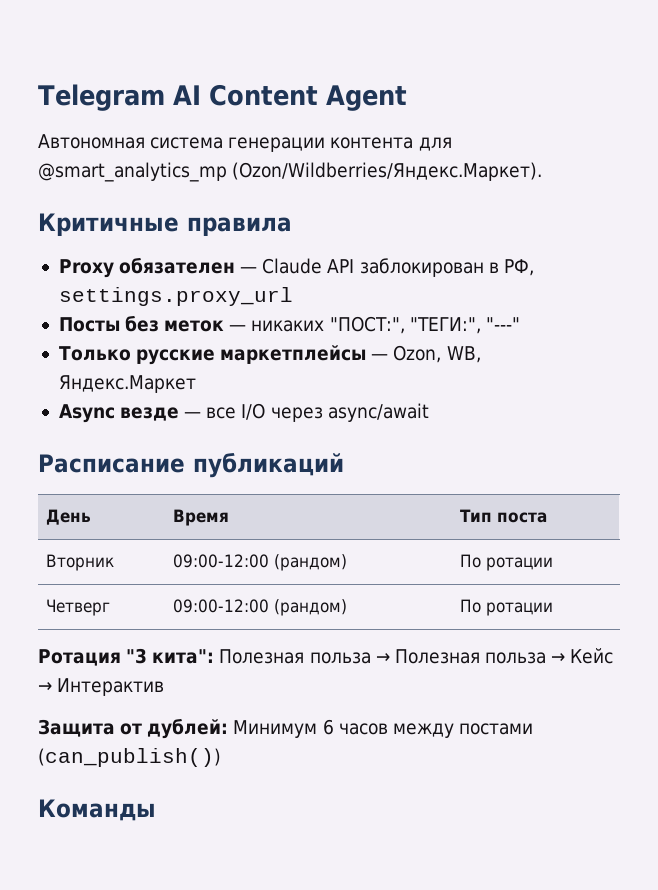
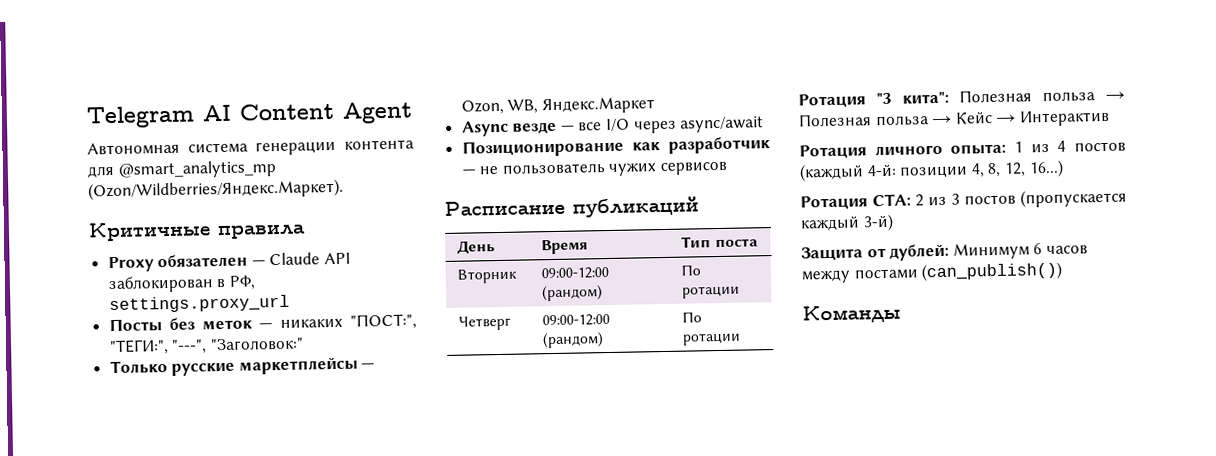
- Посты без меток — никаких "ПОСТ:", "ТЕГИ:", "---"
+ Посты без меток — никаких "ПОСТ:", "ТЕГИ:", "---", "Заголовок:"
+ Позиционирование как разработчик — не пользователь чужих сервисов
+ Ротация личного опыта: 1 из 4 постов (каждый 4-й: позиции 4, 8, 12, 16...)
+ Ротация CTA: 2 из 3 постов (пропускается каждый 3-й)

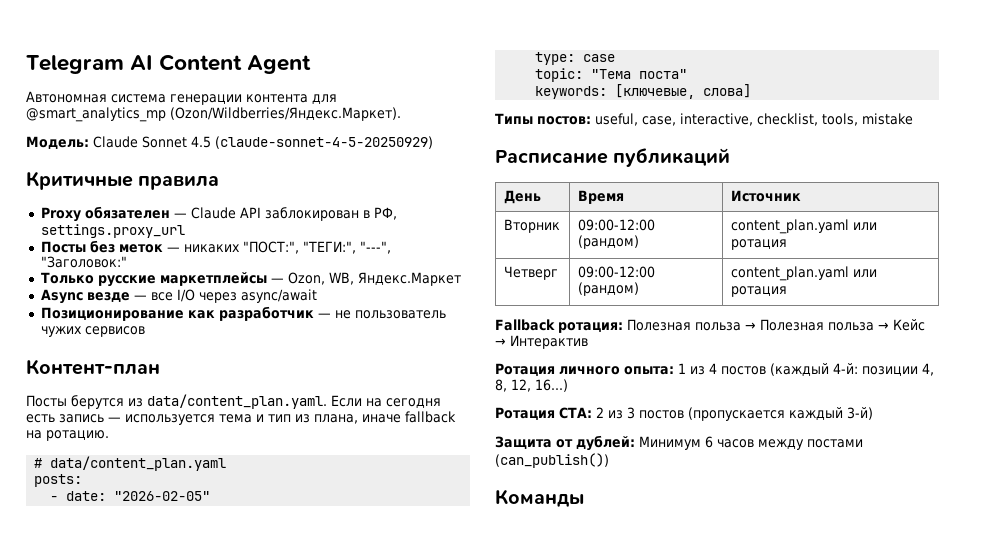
+ Модель: Claude Sonnet 4.5 (claude-sonnet-4-5-20250929)
+ Контент-план
+ Посты берутся из data/content_plan.yaml. Если на сегодня есть запись — используется тема и тип из плана, иначе fallback на ротацию.
+ # data/content_plan.yaml
+ posts:
+ - date: "2026-02-05"
+ type: case
+ topic: "Тема поста"
+ keywords: [ключевые, слова]
+ Типы постов: useful, case, interactive, checklist, tools, mistake
- День | Время | Тип поста
+ День | Время | Источник
- Вторник | 09:00-12:00 (рандом) | По ротации
+ Вторник | 09:00-12:00 (рандом) | content_plan.yaml или ротация
- Четверг | 09:00-12:00 (рандом) | По ротации
- Ротация "3 кита": Полезная польза → Полезная польза → Кейс → Интерактив
+ Четверг | 09:00-12:00 (рандом) | content_plan.yaml или ротация
+ Fallback ротация: Полезная польза → Полезная польза → Кейс → Интерактив

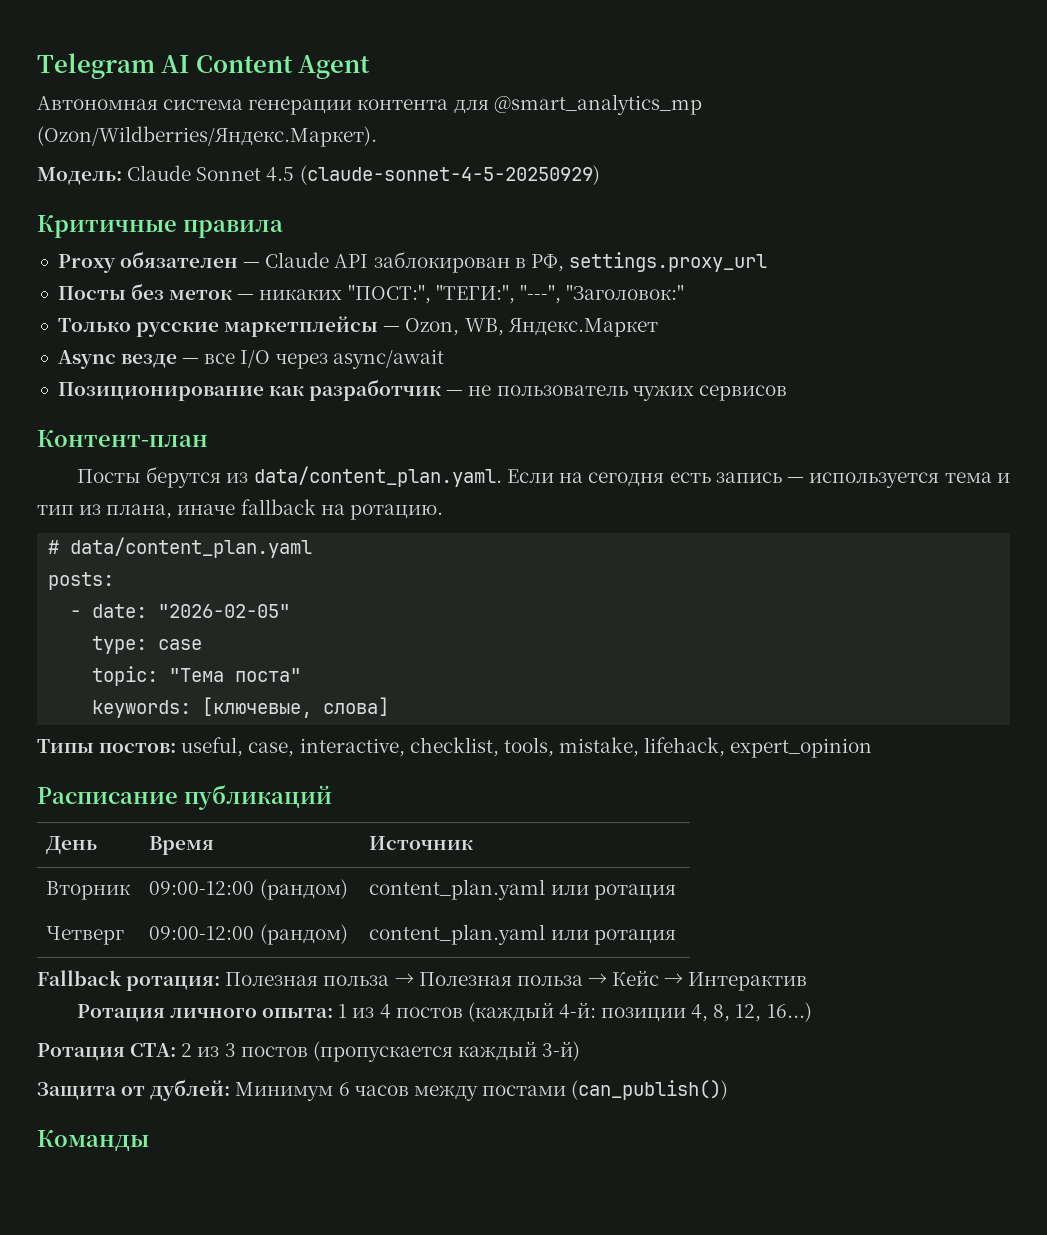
- Типы постов: useful, case, interactive, checklist, tools, mistake
+ Типы постов: useful, case, interactive, checklist, tools, mistake, lifehack, expert_opinion

